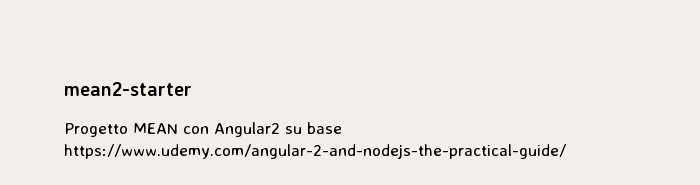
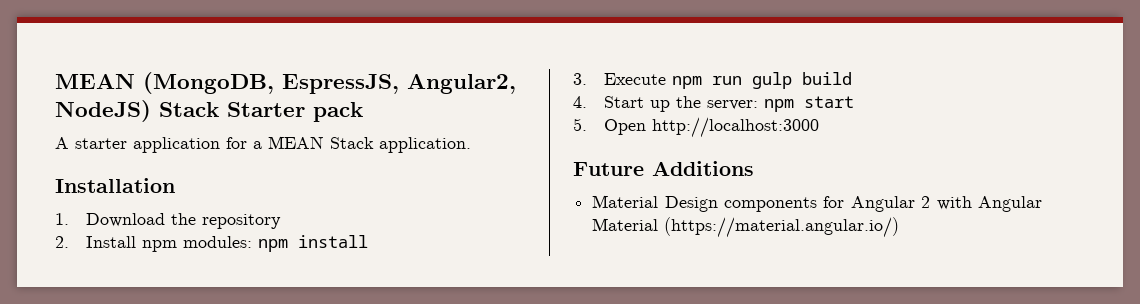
- mean2-starter
- Progetto MEAN con Angular2 su base https://www.udemy.com/angular-2-and-nodejs-the-practical-guide/
+ MEAN (MongoDB, EspressJS, Angular2, NodeJS) Stack Starter pack
+ A starter application for a MEAN Stack application.
+ Installation
+ 1. Download the repository
+ 2. Install npm modules: npm install
+ 3. Execute npm run gulp build
+ 4. Start up the server: npm start
+ 5. Open http://localhost:3000
+ Future Additions
+ Material Design components for Angular 2 with Angular Material (https://material.angular.io/)

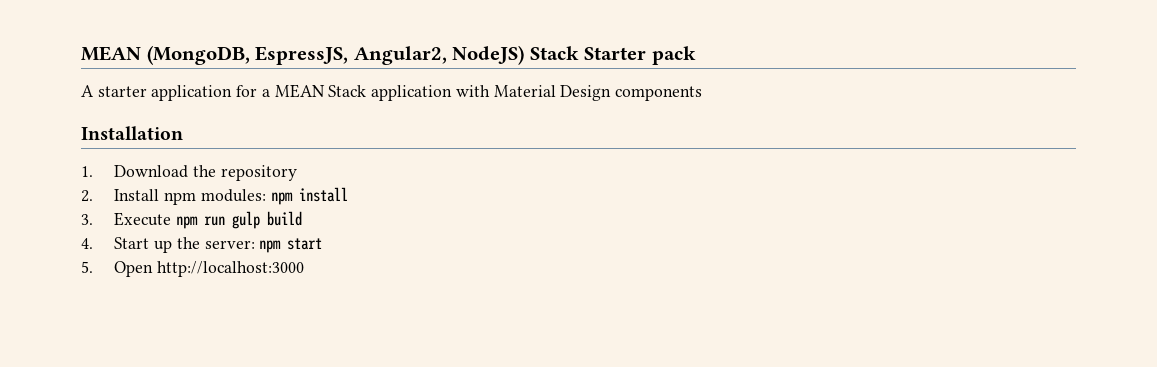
- A starter application for a MEAN Stack application.
+ A starter application for a MEAN Stack application with Material Design components
- Future Additions
- Material Design components for Angular 2 with Angular Material (https://material.angular.io/)

